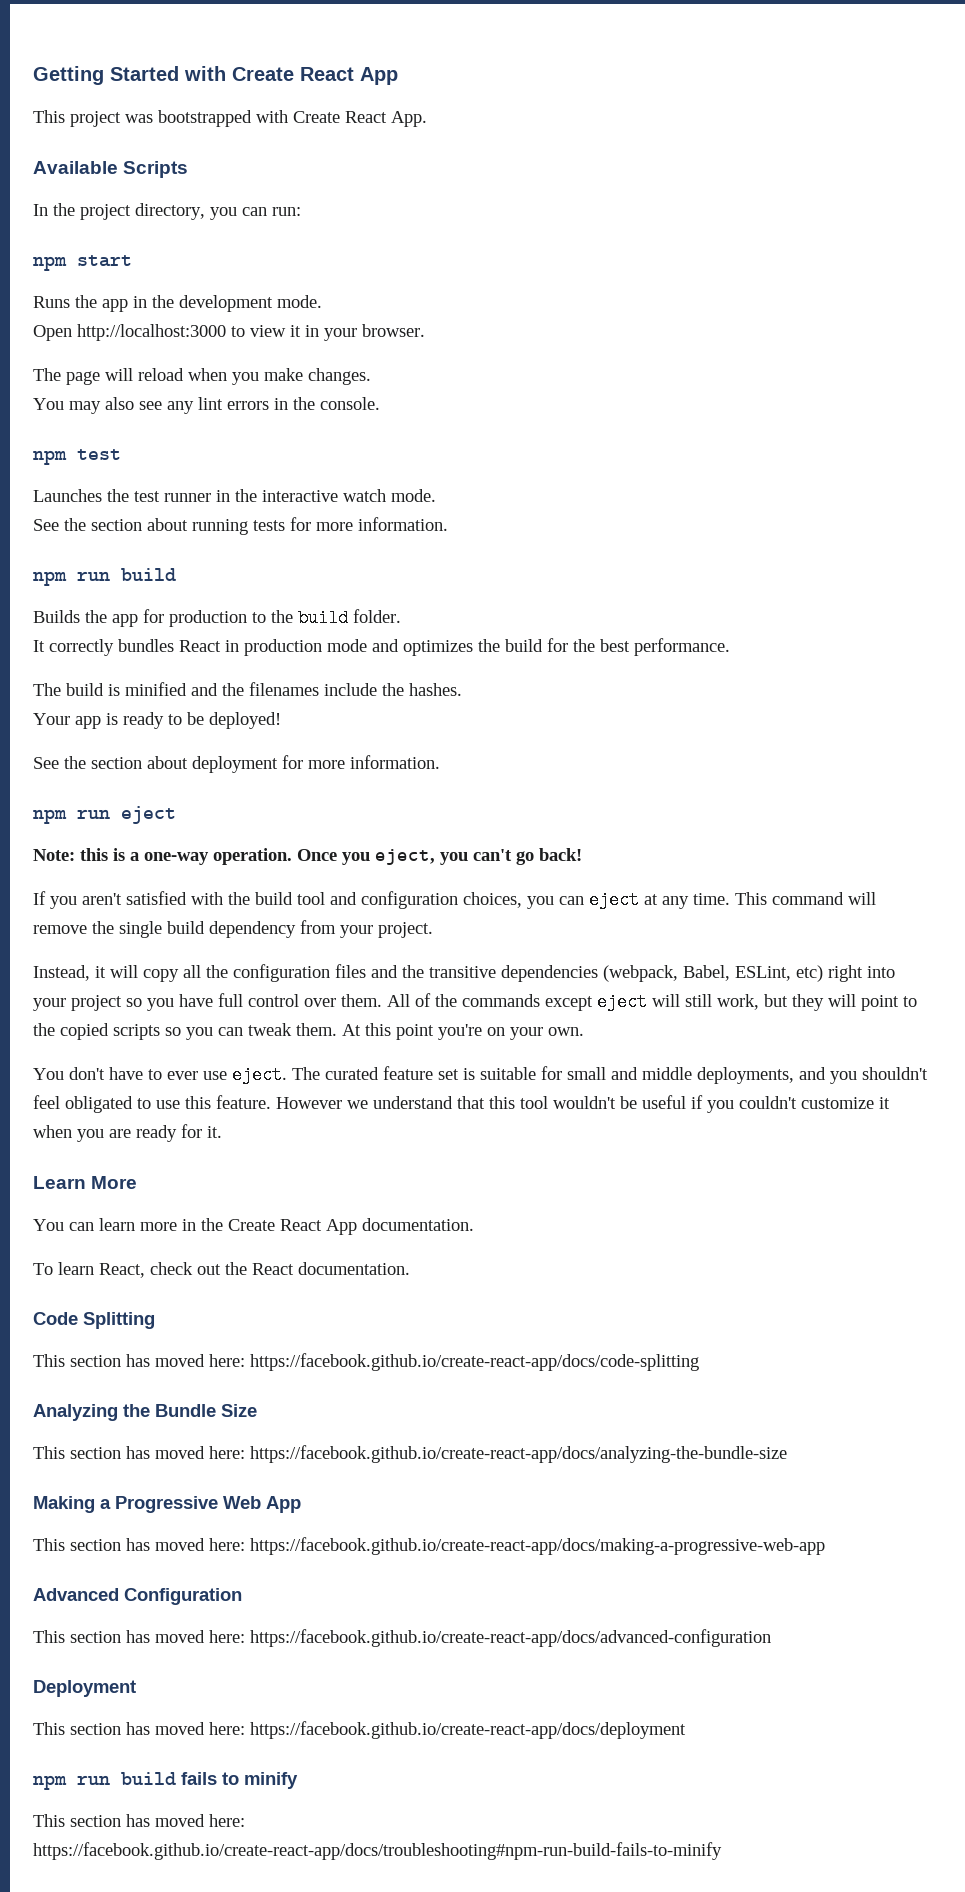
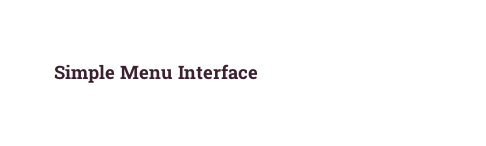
- Getting Started with Create React App
- This project was bootstrapped with Create React App.
- Available Scripts
- In the project directory, you can run:
- npm start
- Runs the app in the development mode.
- Open http://localhost:3000 to view it in your browser.
- The page will reload when you make changes.
- You may also see any lint errors in the console.
- npm test
- Launches the test runner in the interactive watch mode.
- See the section about running tests for more information.
- npm run build
- Builds the app for production to the build folder.
- It correctly bundles React in production mode and optimizes the build for the best performance.
- The build is minified and the filenames include the hashes.
- Your app is ready to be deployed!
- See the section about deployment for more information.
- npm run eject
- Note: this is a one-way operation. Once you eject, you can't go back!
- If you aren't satisfied with the build tool and configuration choices, you can eject at any time. This command will remove the single build dependency from your project.
- Instead, it will copy all the configuration files and the transitive dependencies (webpack, Babel, ESLint, etc) right into your project so you have full control over them. All of the commands except eject will still work, but they will point to the copied scripts so you can tweak them. At this point you're on your own.
- You don't have to ever use eject. The curated feature set is suitable for small and middle deployments, and you shouldn't feel obligated to use this feature. However we understand that this tool wouldn't be useful if you couldn't customize it when you are ready for it.
- Learn More
- You can learn more in the Create React App documentation.
- To learn React, check out the React documentation.
- Code Splitting
- This section has moved here: https://facebook.github.io/create-react-app/docs/code-splitting
- Analyzing the Bundle Size
- This section has moved here: https://facebook.github.io/create-react-app/docs/analyzing-the-bundle-size
- Making a Progressive Web App
- This section has moved here: https://facebook.github.io/create-react-app/docs/making-a-progressive-web-app
- Advanced Configuration
- This section has moved here: https://facebook.github.io/create-react-app/docs/advanced-configuration
- Deployment
- This section has moved here: https://facebook.github.io/create-react-app/docs/deployment
- npm run build fails to minify
- This section has moved here: https://facebook.github.io/create-react-app/docs/troubleshooting#npm-run-build-fails-to-minify
+ Simple Menu Interface

